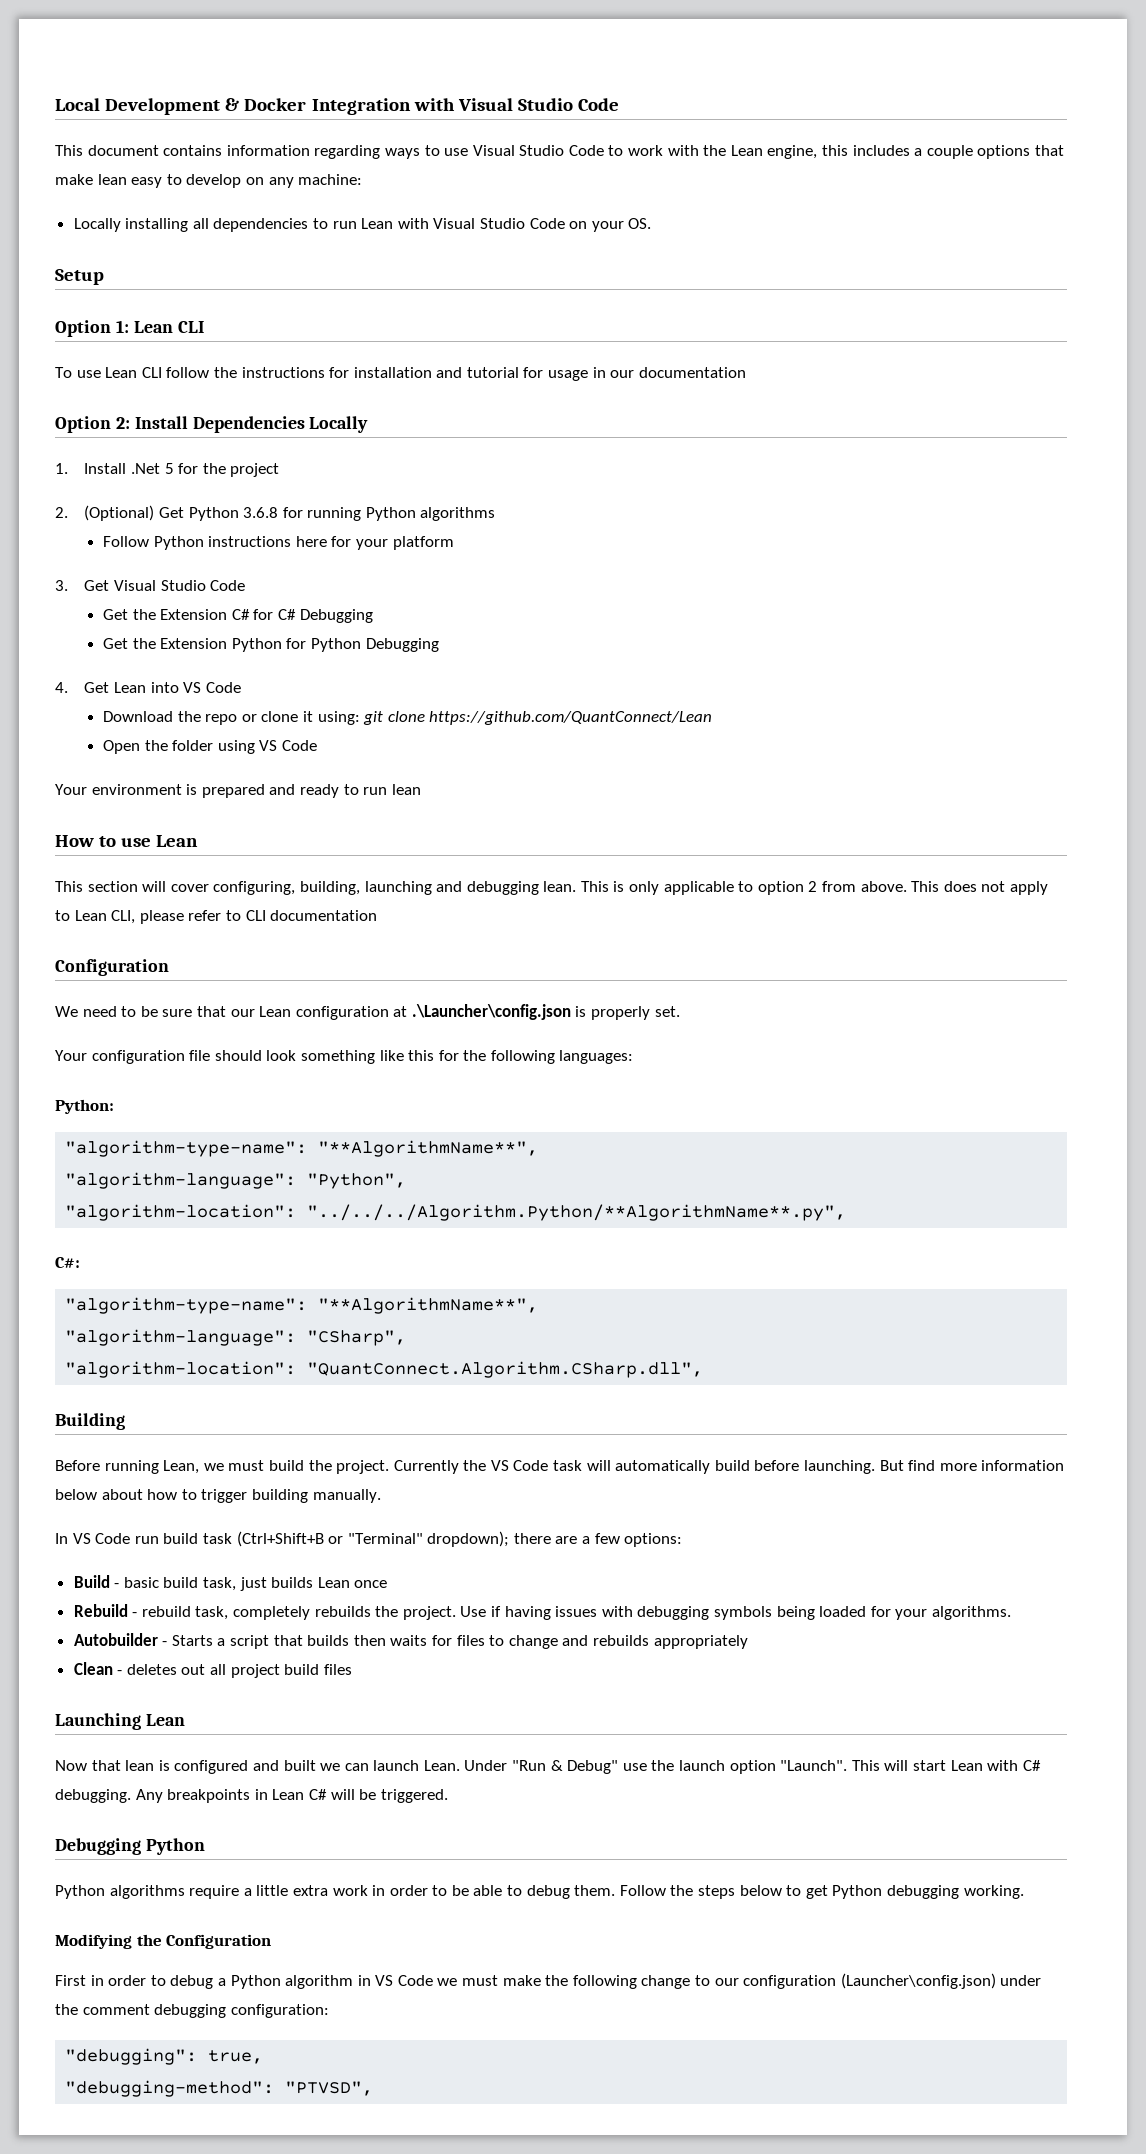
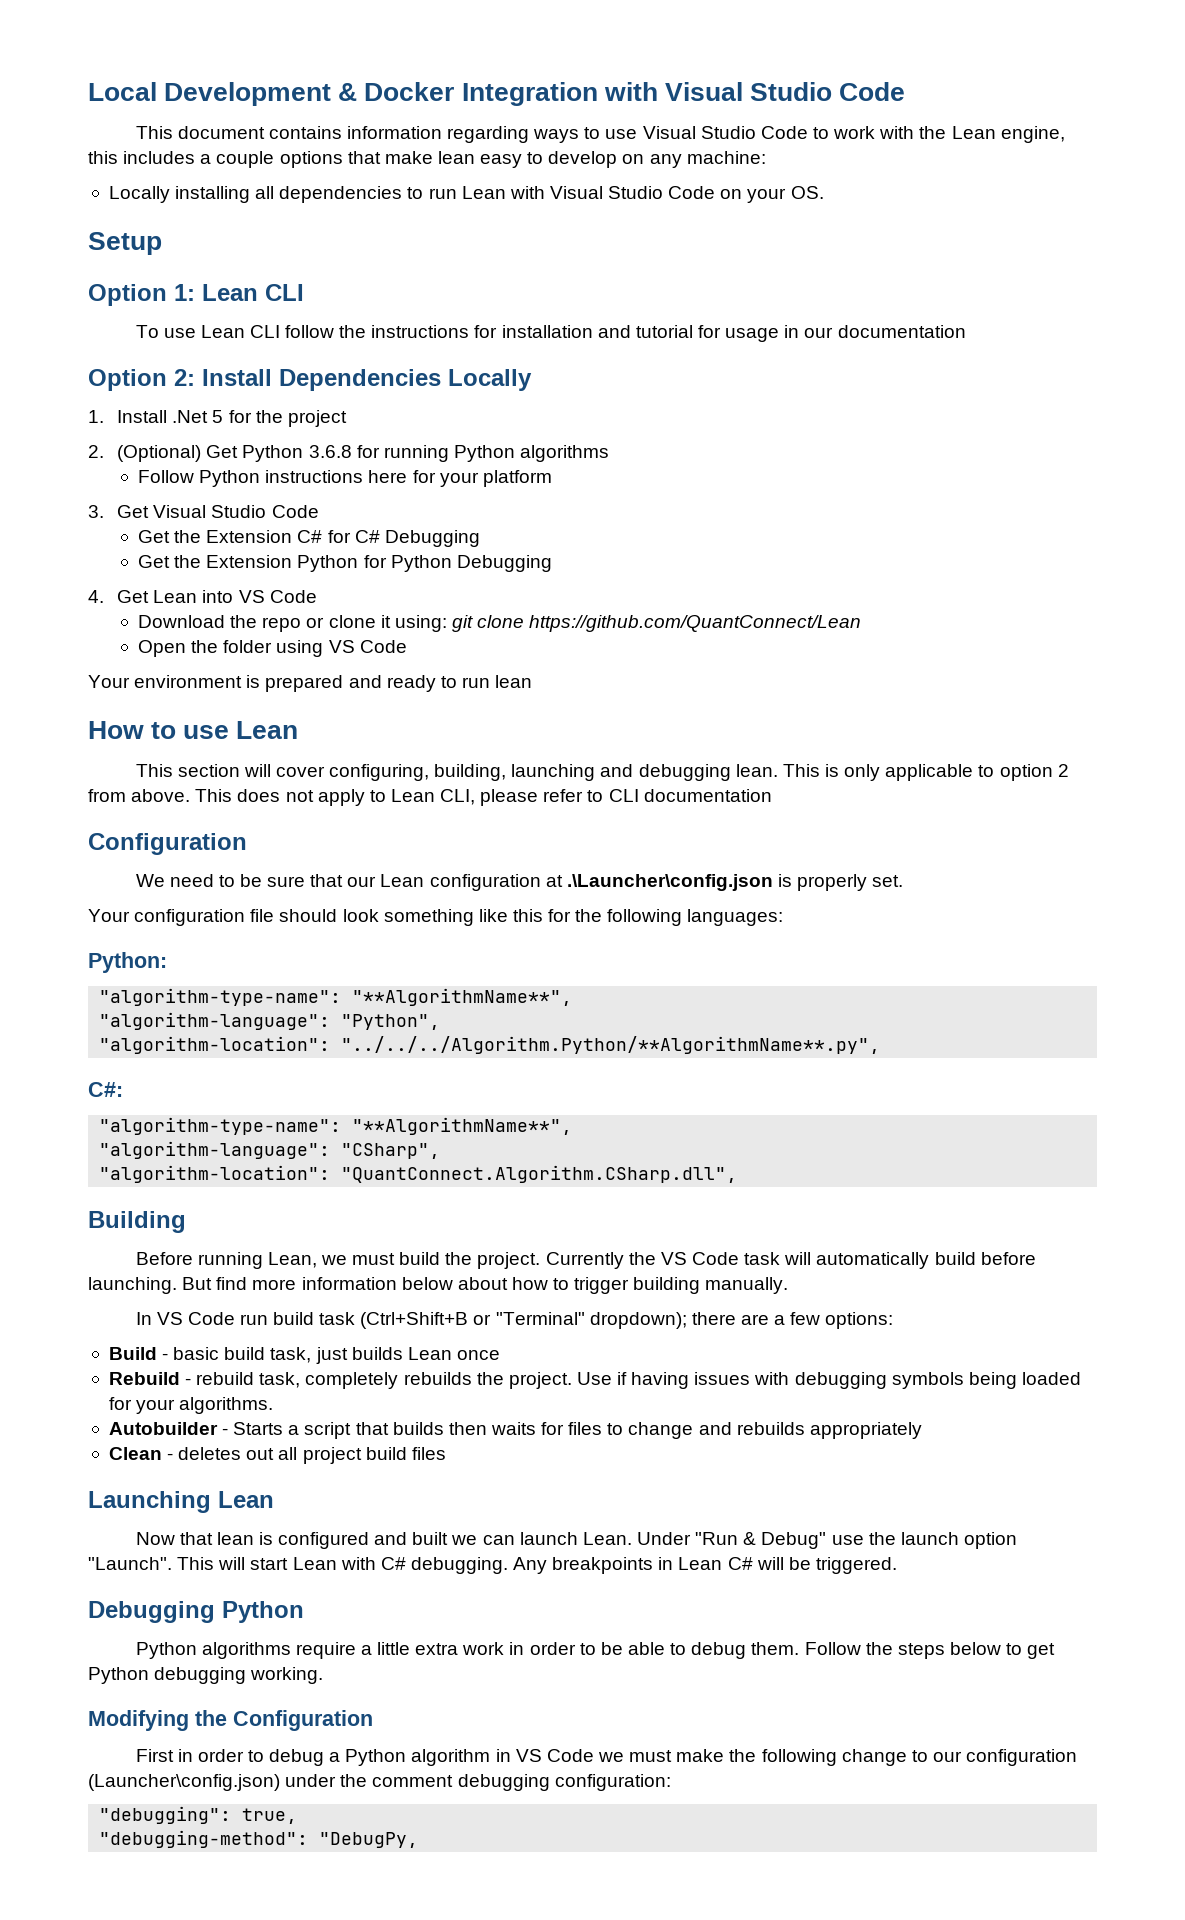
- "debugging-method": "PTVSD",
+ "debugging-method": "DebugPy,

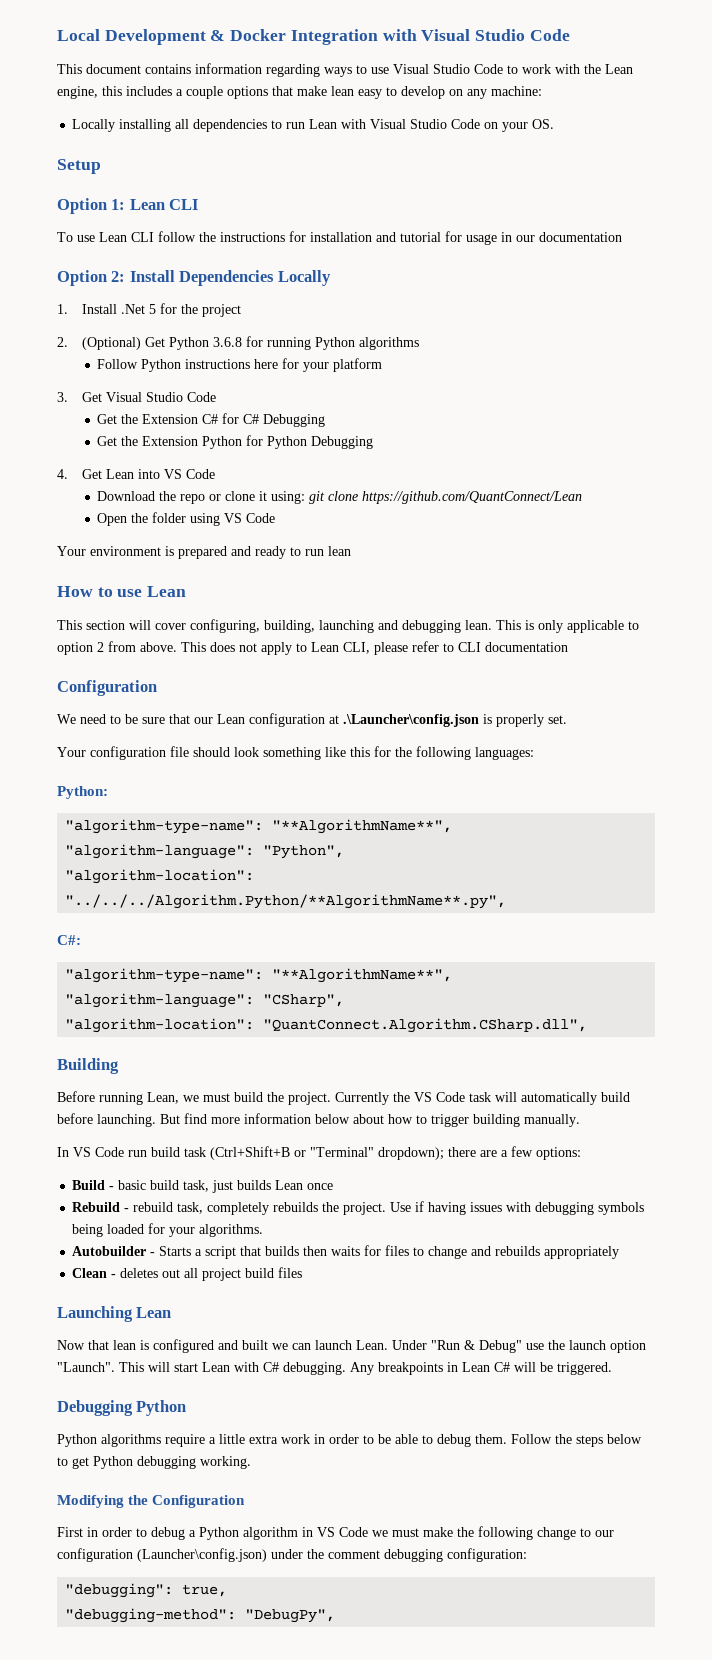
- "debugging-method": "DebugPy,
+ "debugging-method": "DebugPy",

